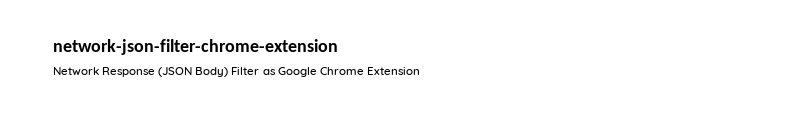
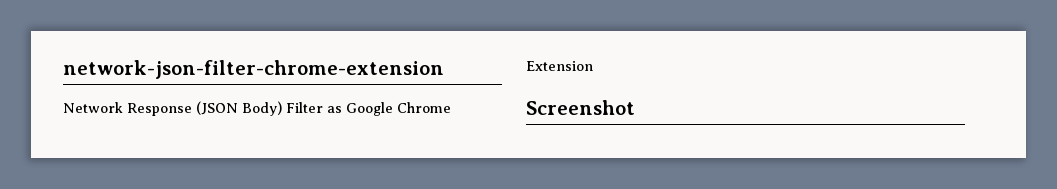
+ Screenshot

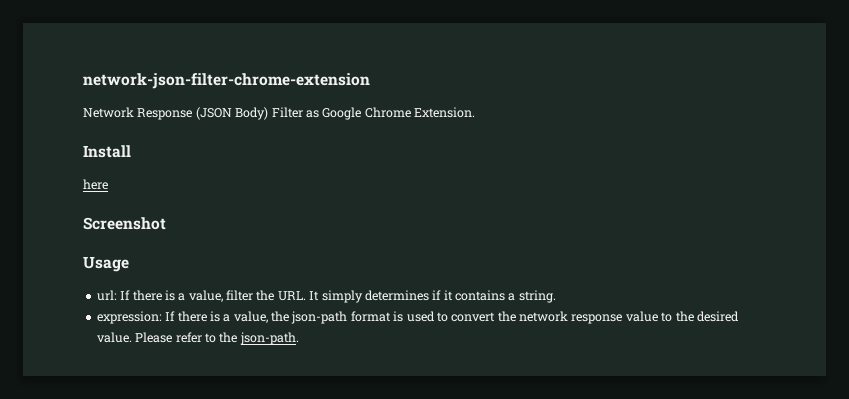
- Network Response (JSON Body) Filter as Google Chrome Extension
+ Network Response (JSON Body) Filter as Google Chrome Extension.
+ Install
+ here
  Screenshot
+ Usage
+ url: If there is a value, filter the URL. It simply determines if it contains a string.
+ expression: If there is a value, the json-path format is used to convert the network response value to the desired value. Please refer to the json-path.

